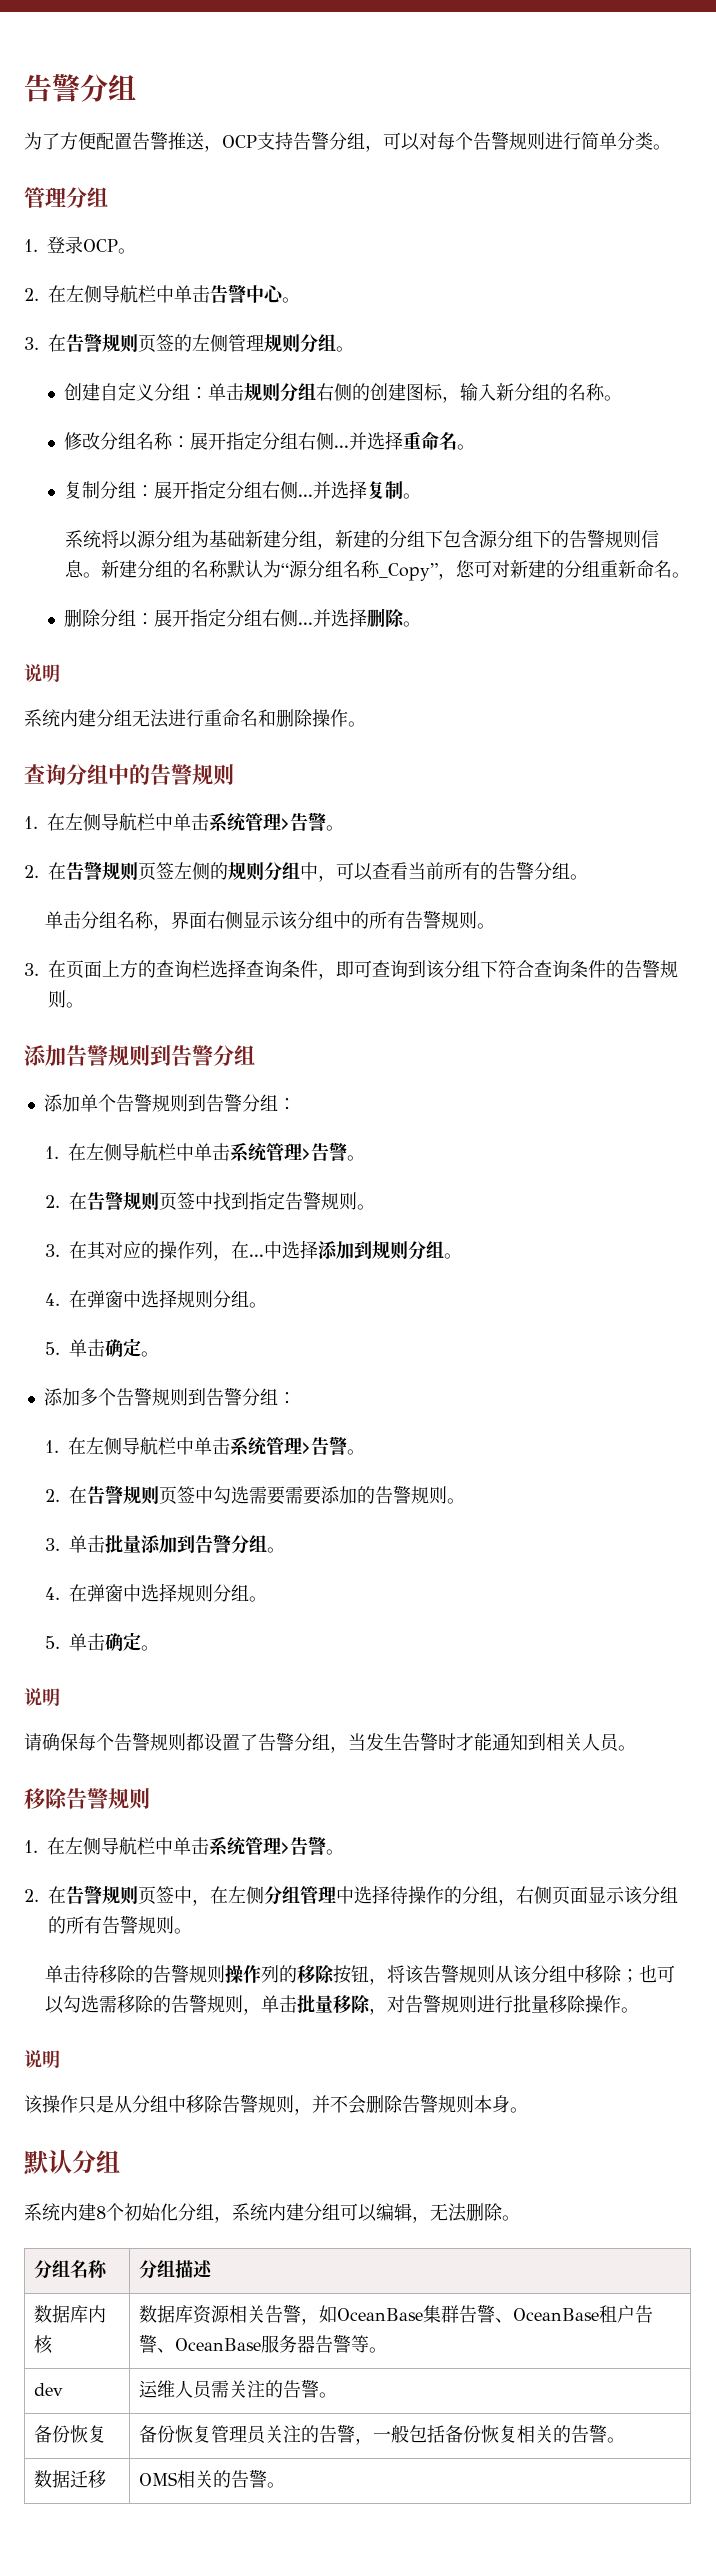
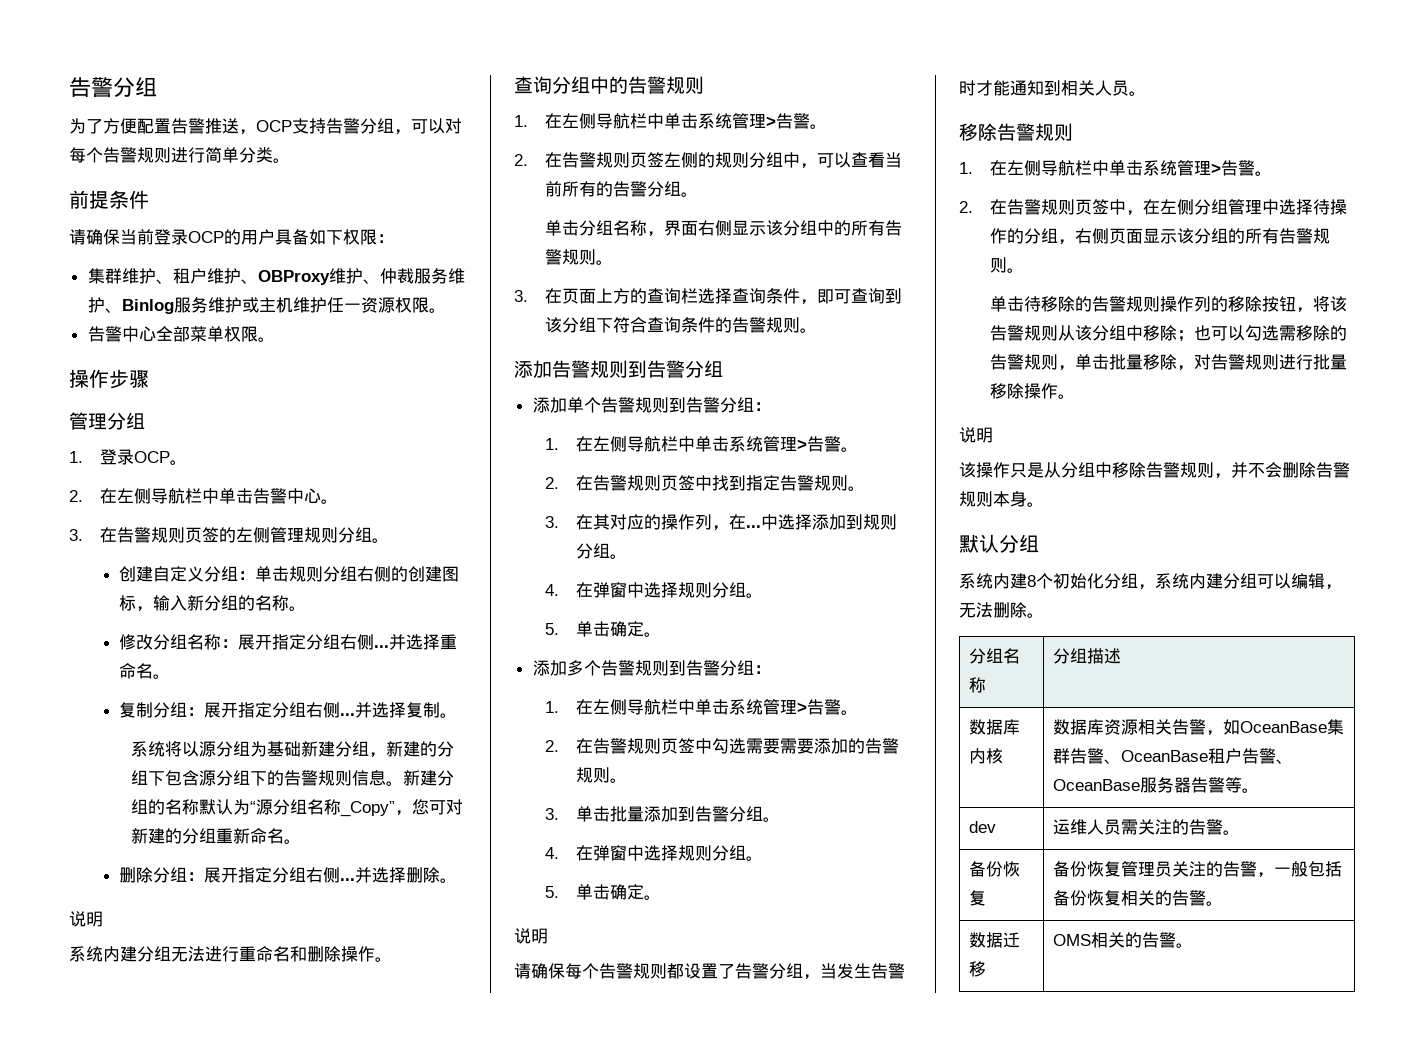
+ 前提条件
+ 请确保当前登录OCP的用户具备如下权限：
+ 集群维护、租户维护、OBProxy维护、仲裁服务维护、Binlog服务维护或主机维护任一资源权限。
+ 告警中心全部菜单权限。
+ 操作步骤

